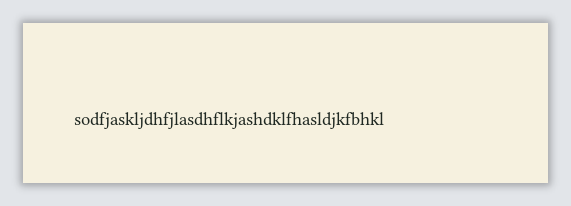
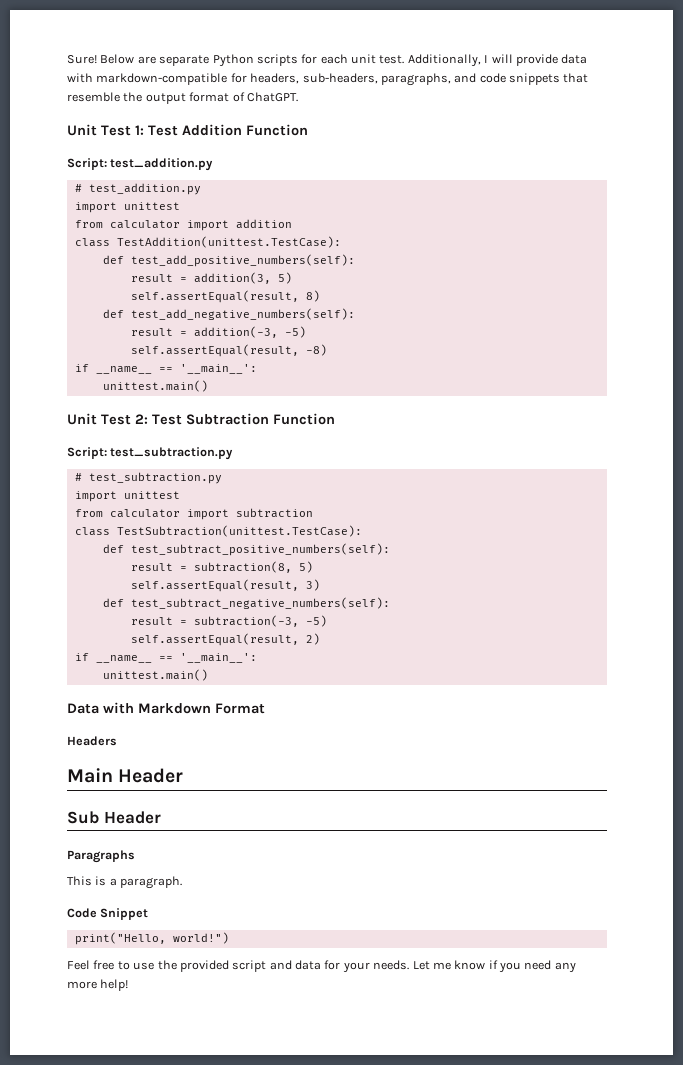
- sodfjaskljdhfjlasdhflkjashdklfhasldjkfbhkl
+ Sure! Below are separate Python scripts for each unit test. Additionally, I will provide data with markdown-compatible for headers, sub-headers, paragraphs, and code snippets that resemble the output format of ChatGPT.
+ Unit Test 1: Test Addition Function
+ Script: test_addition.py
+ # test_addition.py
+ import unittest
+ from calculator import addition
+ class TestAddition(unittest.TestCase):
+ def test_add_positive_numbers(self):
+ result = addition(3, 5)
+ self.assertEqual(result, 8)
+ def test_add_negative_numbers(self):
+ result = addition(-3, -5)
+ self.assertEqual(result, -8)
+ if __name__ == '__main__':
+ unittest.main()
+ Unit Test 2: Test Subtraction Function
+ Script: test_subtraction.py
+ # test_subtraction.py
+ import unittest
+ from calculator import subtraction
+ class TestSubtraction(unittest.TestCase):
+ def test_subtract_positive_numbers(self):
+ result = subtraction(8, 5)
+ self.assertEqual(result, 3)
+ def test_subtract_negative_numbers(self):
+ result = subtraction(-3, -5)
+ self.assertEqual(result, 2)
+ if __name__ == '__main__':
+ unittest.main()
+ Data with Markdown Format
+ Headers
+ Main Header
+ Sub Header
+ Paragraphs
+ This is a paragraph.
+ Code Snippet
+ print("Hello, world!")
+ Feel free to use the provided script and data for your needs. Let me know if you need any more help!

